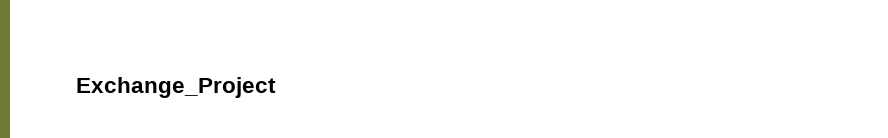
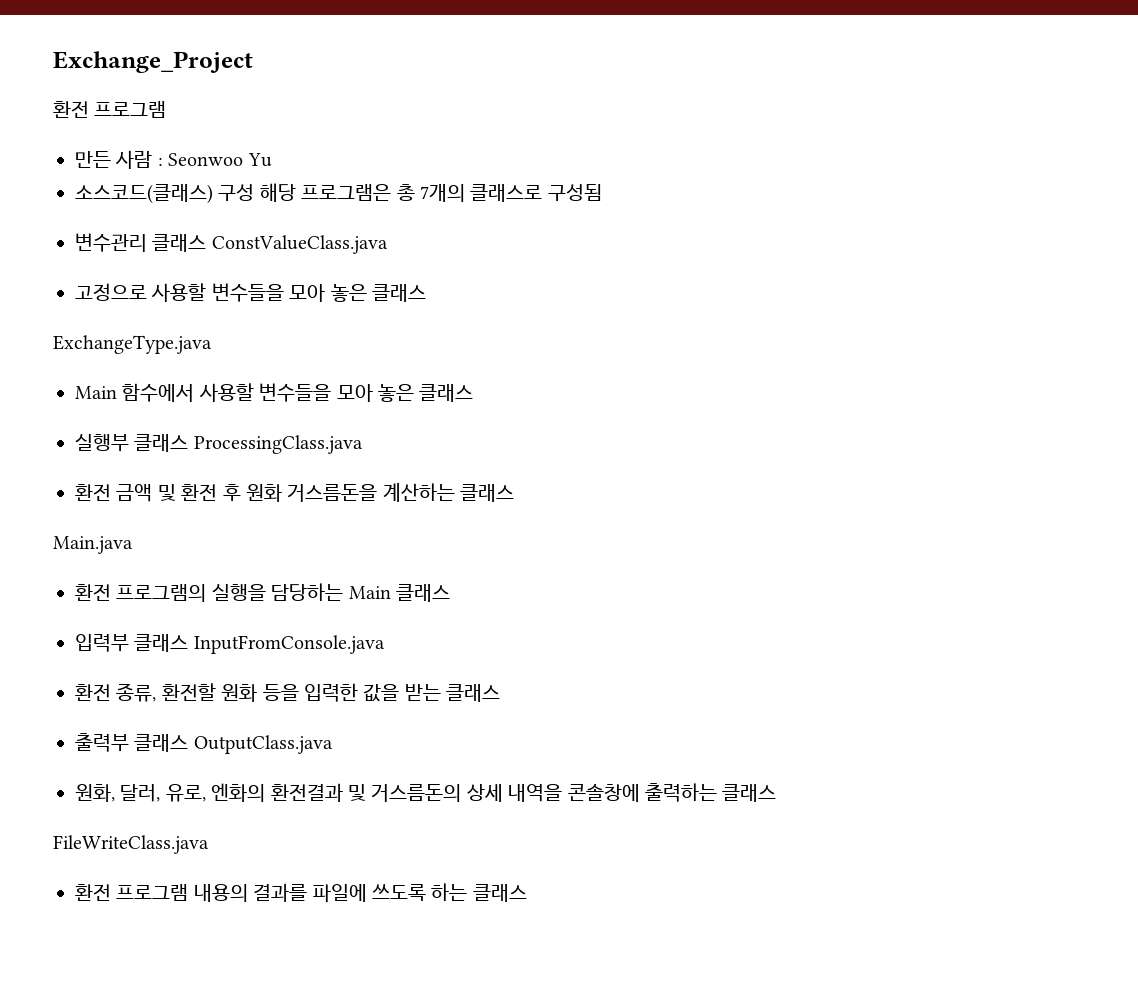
  Exchange_Project
+ 환전 프로그램
+ 만든 사람 : Seonwoo Yu
+ 소스코드(클래스) 구성 해당 프로그램은 총 7개의 클래스로 구성됨
+ 변수관리 클래스 ConstValueClass.java
+ 고정으로 사용할 변수들을 모아 놓은 클래스
+ ExchangeType.java
+ Main 함수에서 사용할 변수들을 모아 놓은 클래스
+ 실행부 클래스 ProcessingClass.java
+ 환전 금액 및 환전 후 원화 거스름돈을 계산하는 클래스
+ Main.java
+ 환전 프로그램의 실행을 담당하는 Main 클래스
+ 입력부 클래스 InputFromConsole.java
+ 환전 종류, 환전할 원화 등을 입력한 값을 받는 클래스
+ 출력부 클래스 OutputClass.java
+ 원화, 달러, 유로, 엔화의 환전결과 및 거스름돈의 상세 내역을 콘솔창에 출력하는 클래스
+ FileWriteClass.java
+ 환전 프로그램 내용의 결과를 파일에 쓰도록 하는 클래스

